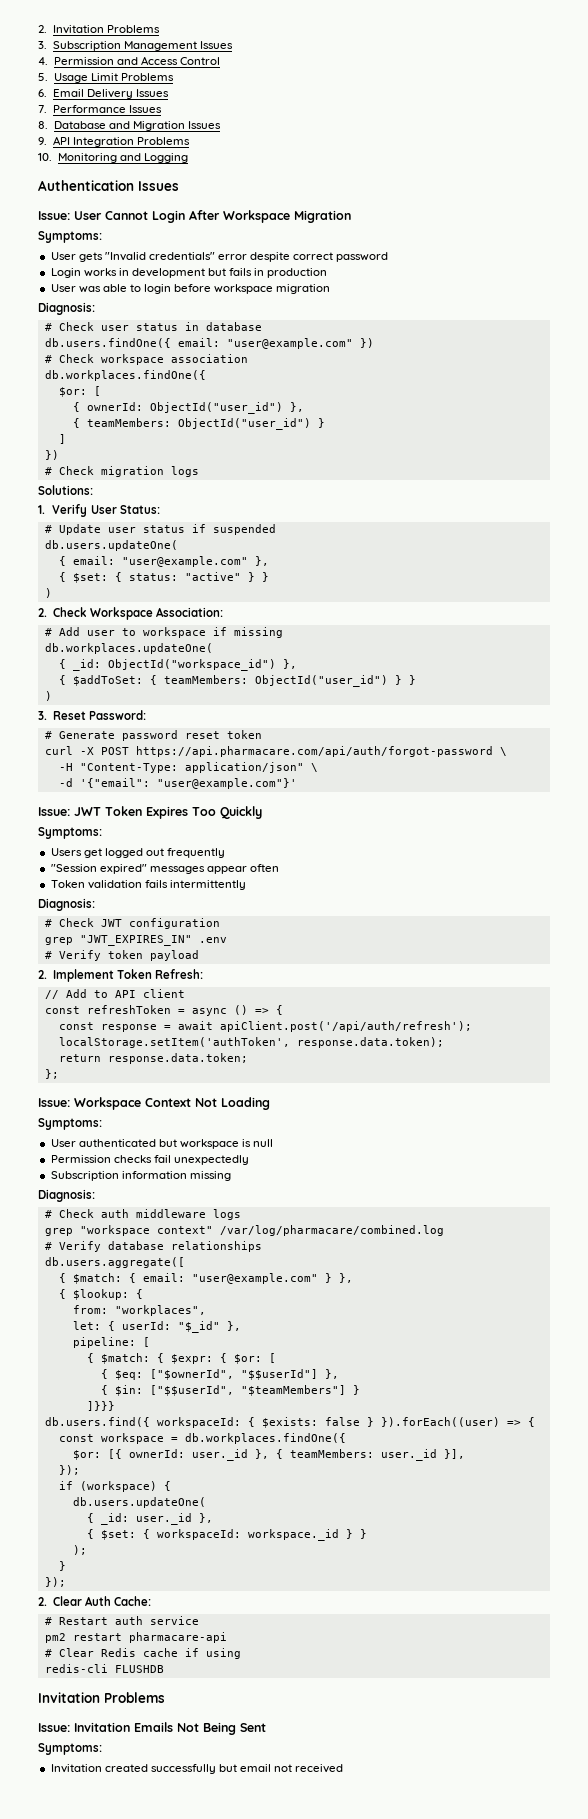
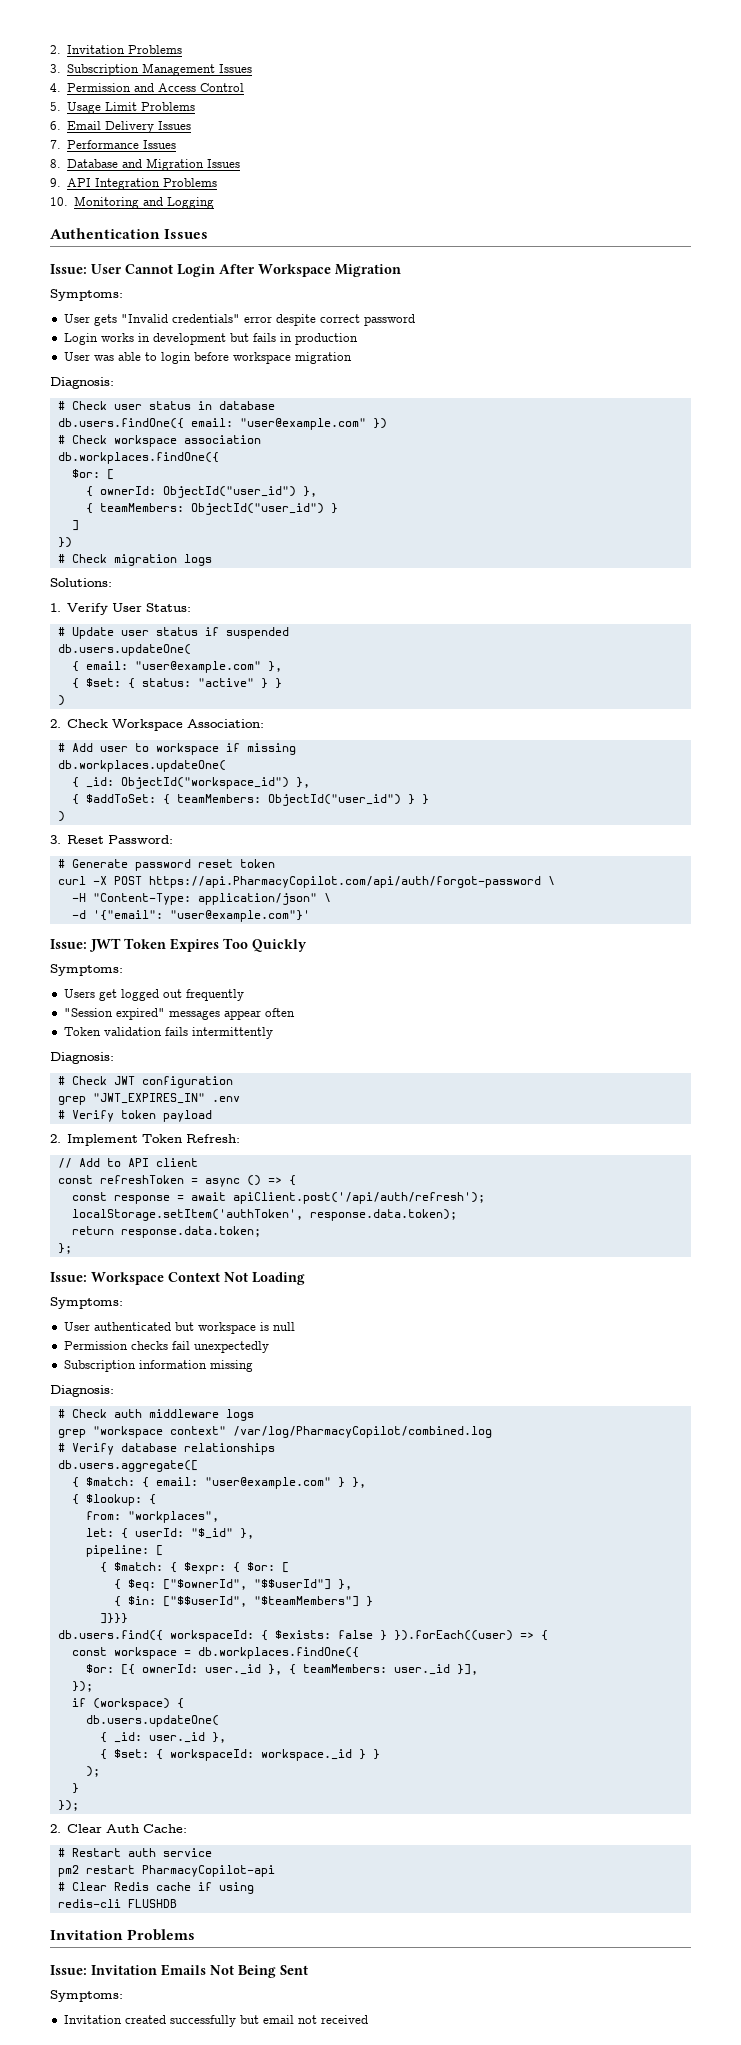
- curl -X POST https://api.pharmacare.com/api/auth/forgot-password \
+ curl -X POST https://api.PharmacyCopilot.com/api/auth/forgot-password \
- grep "workspace context" /var/log/pharmacare/combined.log
+ grep "workspace context" /var/log/PharmacyCopilot/combined.log
- pm2 restart pharmacare-api
+ pm2 restart PharmacyCopilot-api

